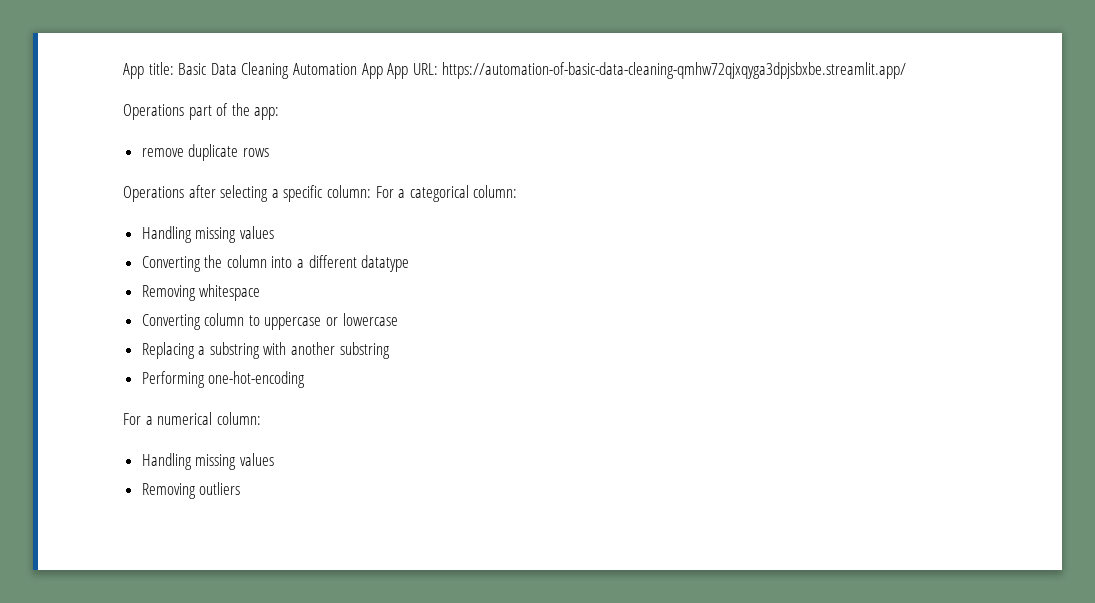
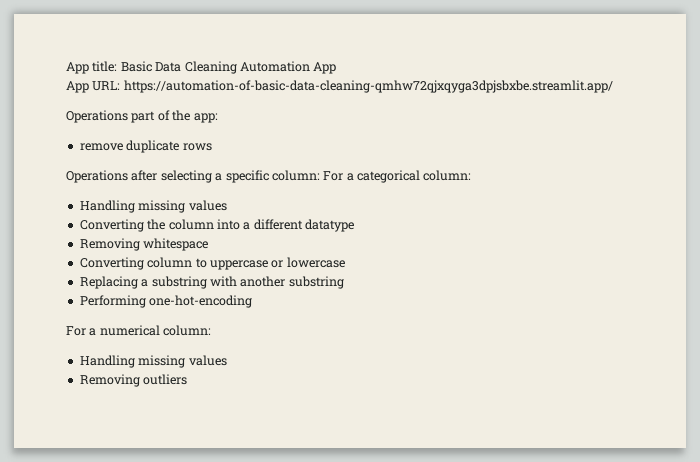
- App title: Basic Data Cleaning Automation App App URL: https://automation-of-basic-data-cleaning-qmhw72qjxqyga3dpjsbxbe.streamlit.app/
+ App title: Basic Data Cleaning Automation App
+ App URL: https://automation-of-basic-data-cleaning-qmhw72qjxqyga3dpjsbxbe.streamlit.app/

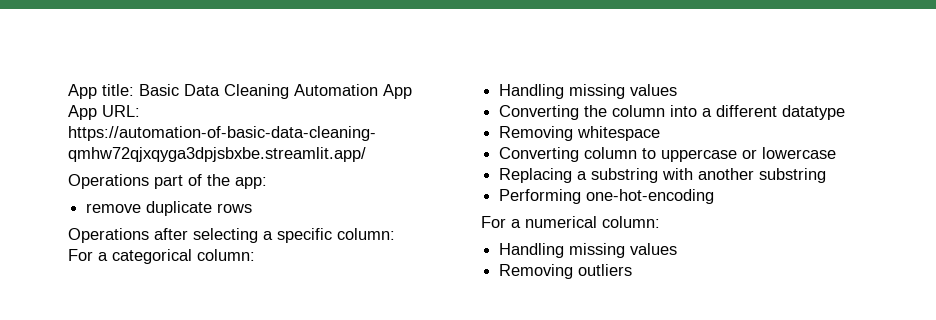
- Operations after selecting a specific column: For a categorical column:
+ Operations after selecting a specific column:
+ For a categorical column:

